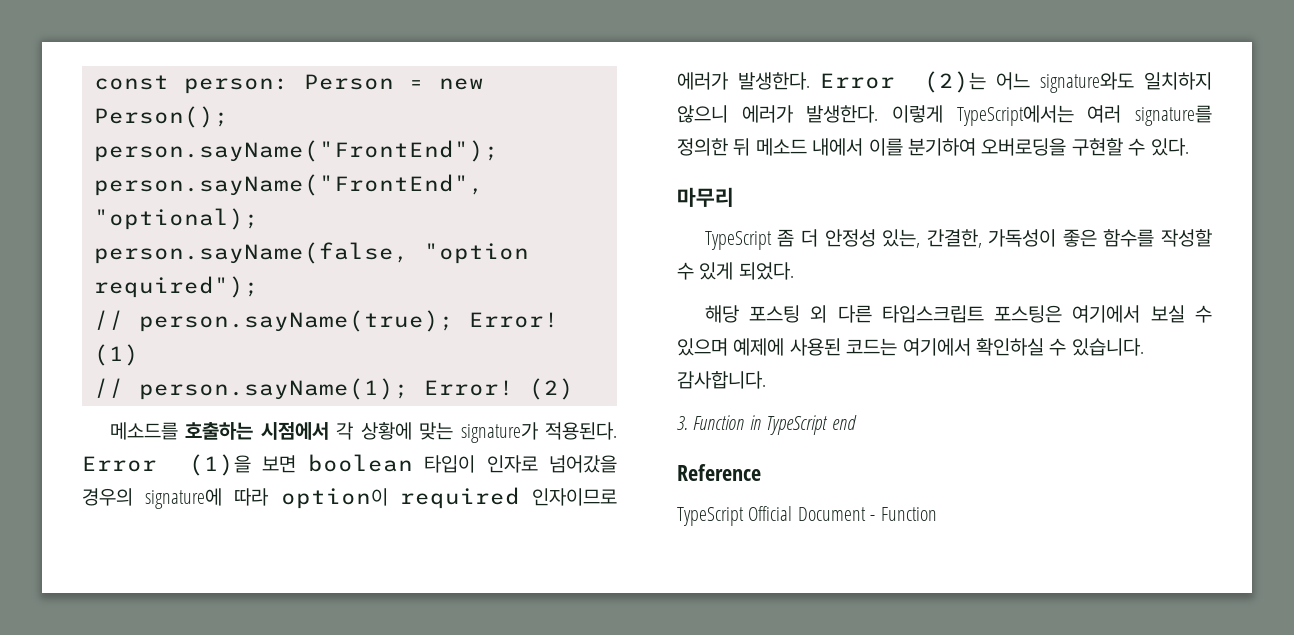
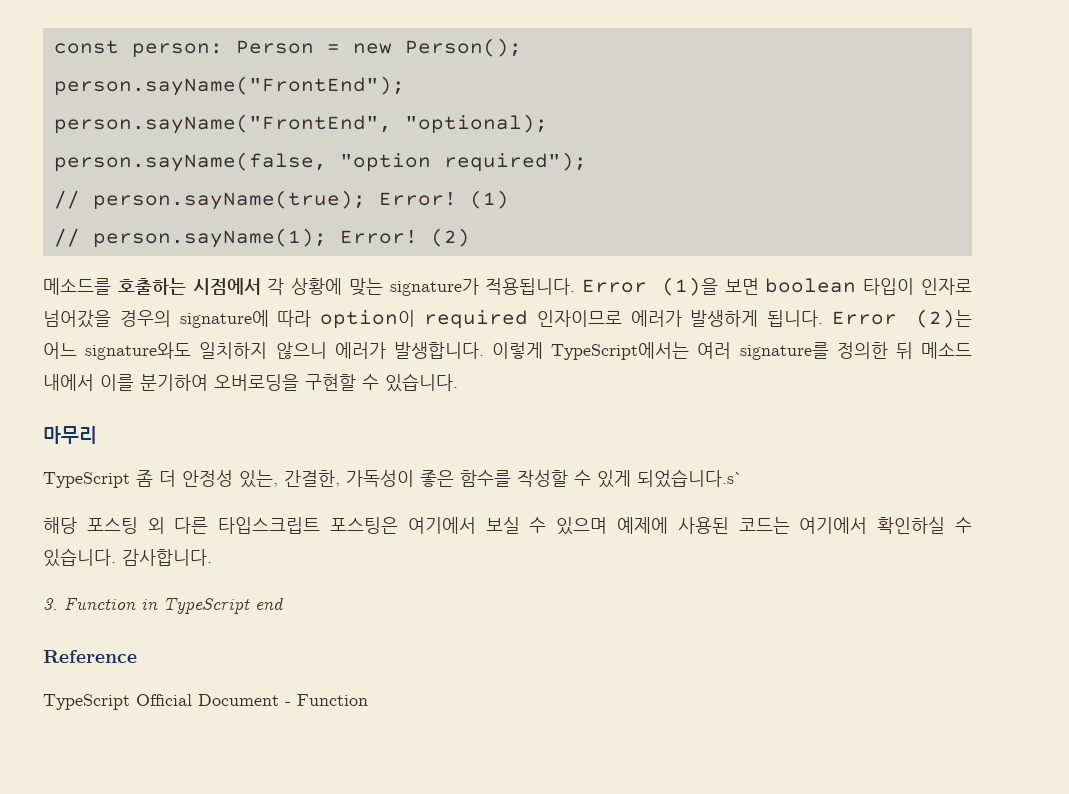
- 메소드를 호출하는 시점에서 각 상황에 맞는 signature가 적용된다.
+ 메소드를 호출하는 시점에서 각 상황에 맞는 signature가 적용됩니다.
- Error (1)을 보면 boolean 타입이 인자로 넘어갔을 경우의 signature에 따라 option이 required 인자이므로 에러가 발생한다.
+ Error (1)을 보면 boolean 타입이 인자로 넘어갔을 경우의 signature에 따라 option이 required 인자이므로 에러가 발생하게 됩니다.
- Error (2)는 어느 signature와도 일치하지 않으니 에러가 발생한다.
+ Error (2)는 어느 signature와도 일치하지 않으니 에러가 발생합니다.
- 이렇게 TypeScript에서는 여러 signature를 정의한 뒤 메소드 내에서 이를 분기하여 오버로딩을 구현할 수 있다.
+ 이렇게 TypeScript에서는 여러 signature를 정의한 뒤 메소드 내에서 이를 분기하여 오버로딩을 구현할 수 있습니다.
- TypeScript 좀 더 안정성 있는, 간결한, 가독성이 좋은 함수를 작성할 수 있게 되었다.
+ TypeScript 좀 더 안정성 있는, 간결한, 가독성이 좋은 함수를 작성할 수 있게 되었습니다.s`

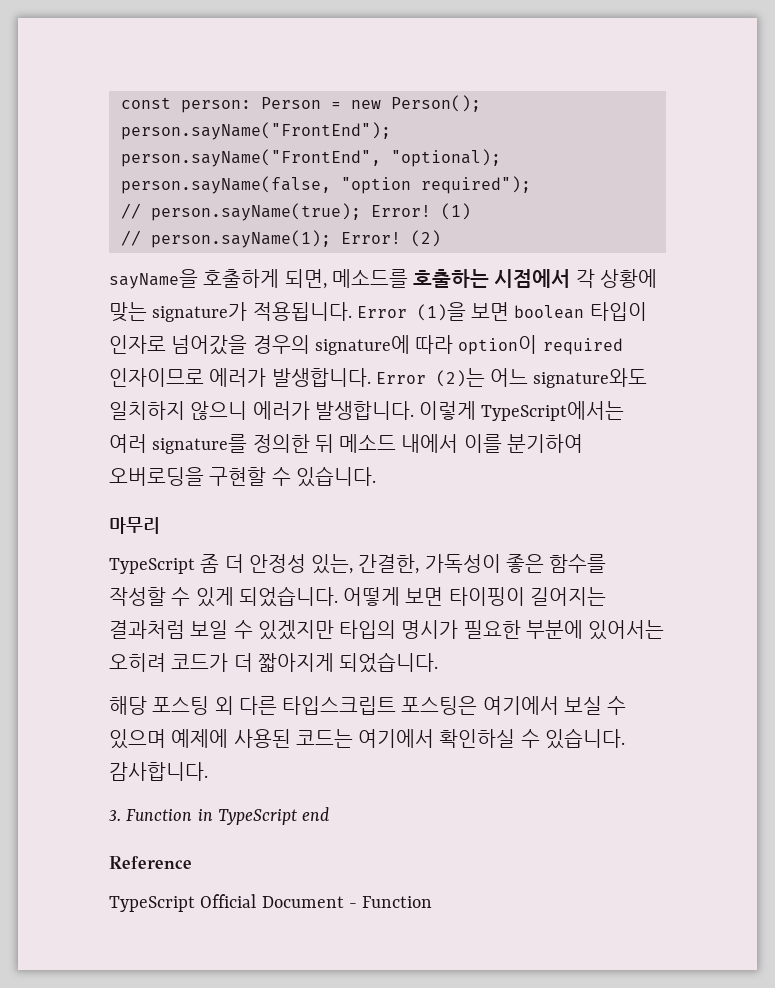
- 메소드를 호출하는 시점에서 각 상황에 맞는 signature가 적용됩니다.
+ sayName을 호출하게 되면, 메소드를 호출하는 시점에서 각 상황에 맞는 signature가 적용됩니다.
- Error (1)을 보면 boolean 타입이 인자로 넘어갔을 경우의 signature에 따라 option이 required 인자이므로 에러가 발생하게 됩니다.
+ Error (1)을 보면 boolean 타입이 인자로 넘어갔을 경우의 signature에 따라 option이 required 인자이므로 에러가 발생합니다.
- TypeScript 좀 더 안정성 있는, 간결한, 가독성이 좋은 함수를 작성할 수 있게 되었습니다.s`
+ TypeScript 좀 더 안정성 있는, 간결한, 가독성이 좋은 함수를 작성할 수 있게 되었습니다. 어떻게 보면 타이핑이 길어지는 결과처럼 보일 수 있겠지만 타입의 명시가 필요한 부분에 있어서는 오히려 코드가 더 짧아지게 되었습니다.

